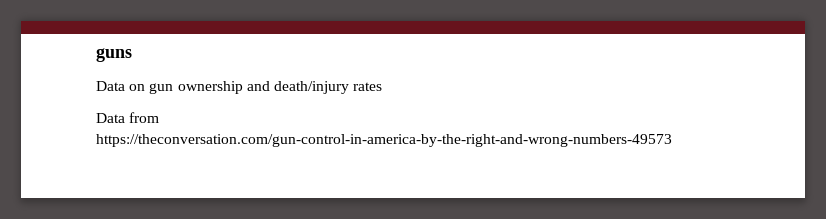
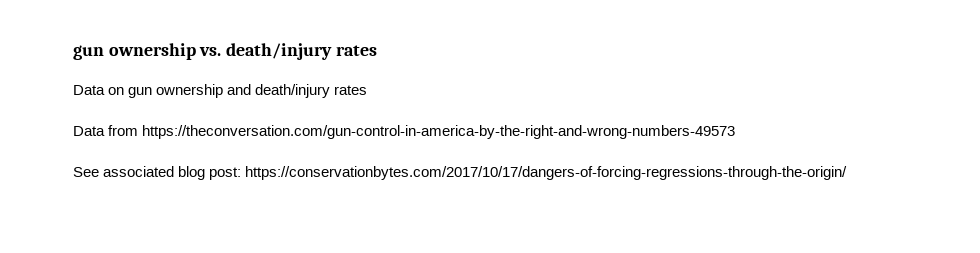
- guns
+ gun ownership vs. death/injury rates
+ See associated blog post: https://conservationbytes.com/2017/10/17/dangers-of-forcing-regressions-through-the-origin/

